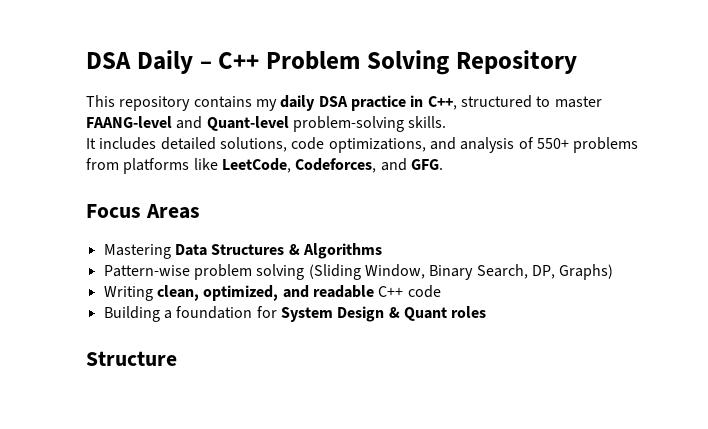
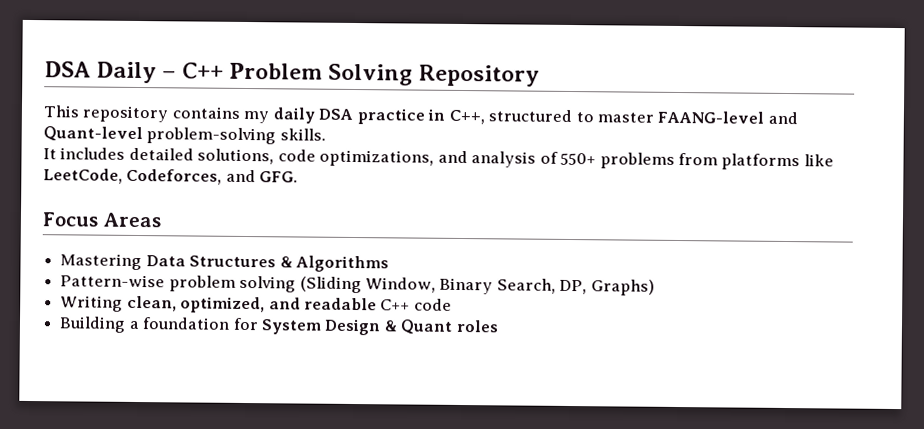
- Structure

